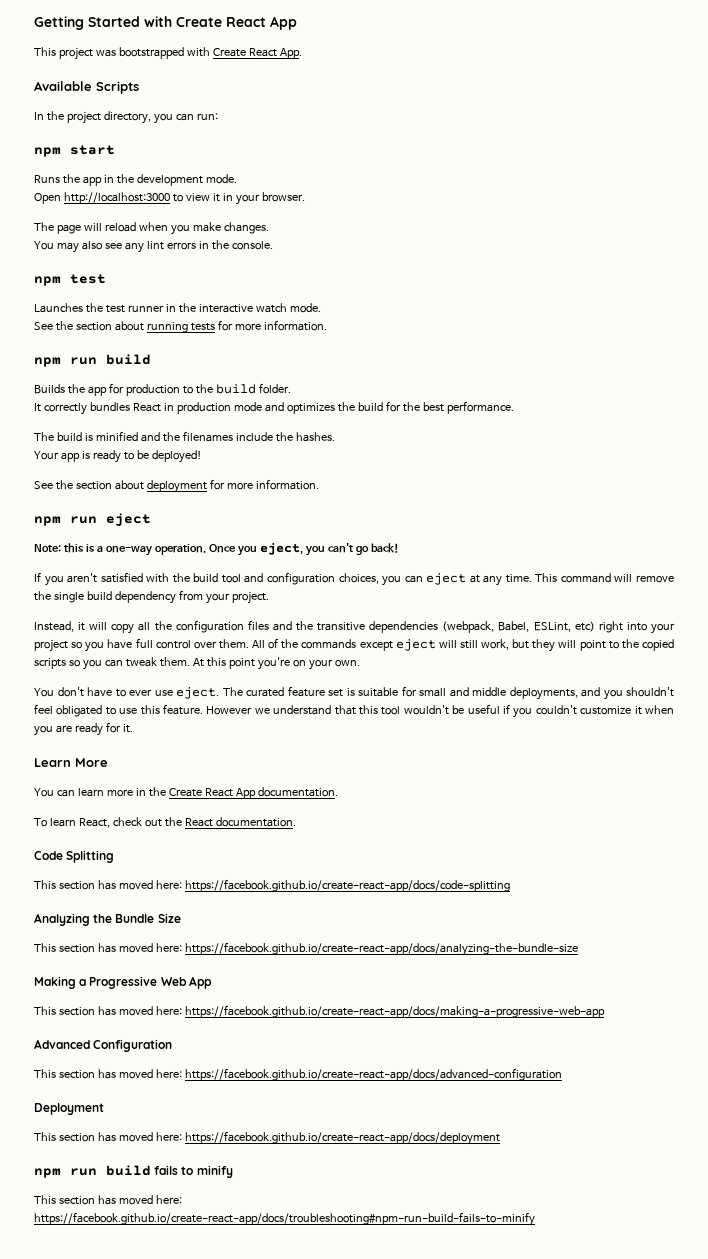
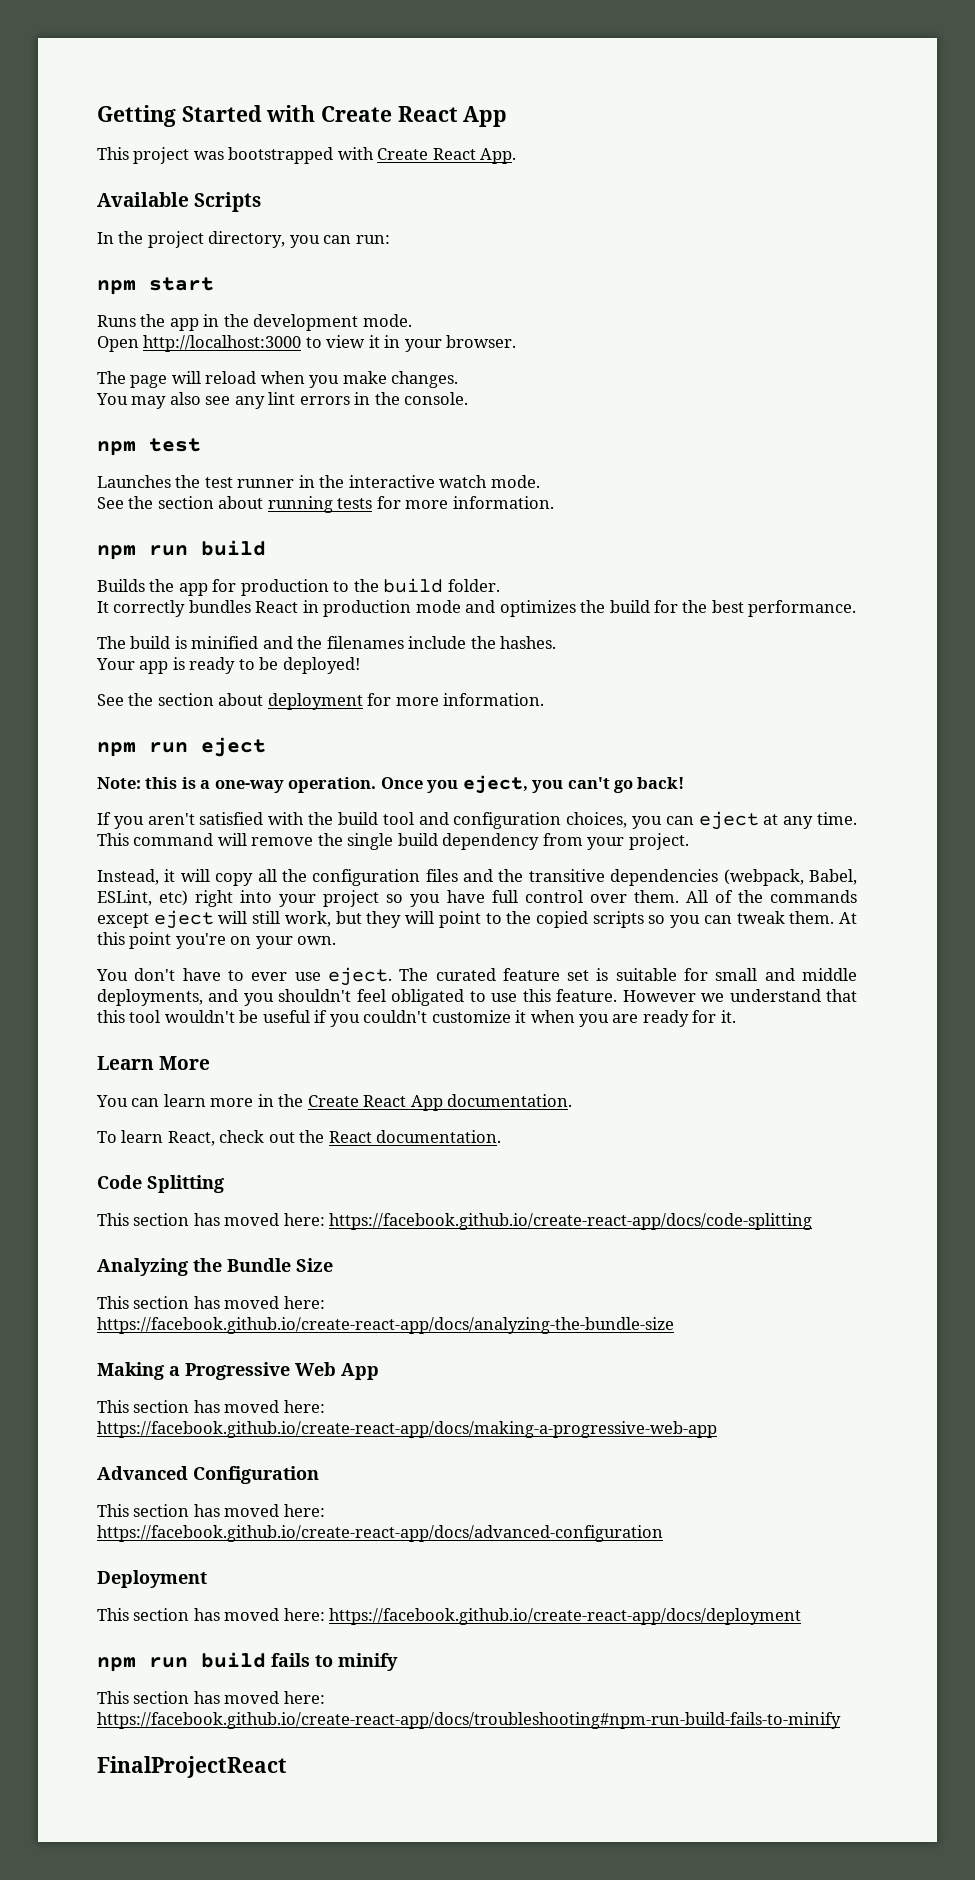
+ FinalProjectReact

